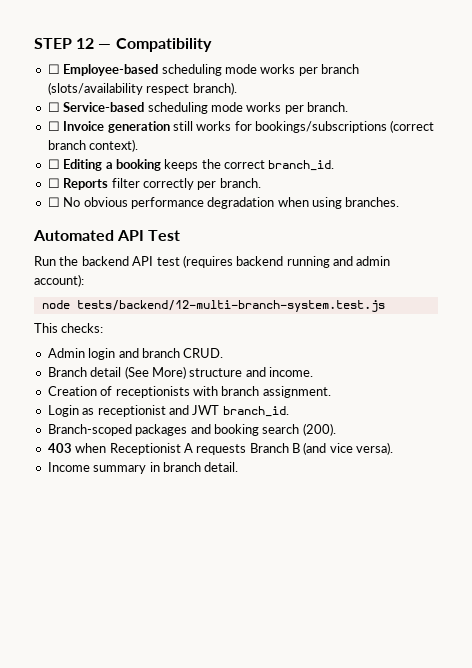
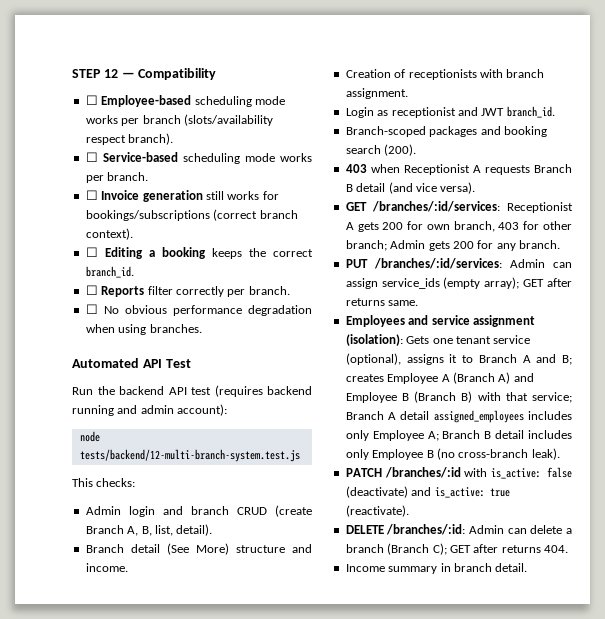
- Admin login and branch CRUD.
+ Admin login and branch CRUD (create Branch A, B, list, detail).
- 403 when Receptionist A requests Branch B (and vice versa).
+ 403 when Receptionist A requests Branch B detail (and vice versa).
+ GET /branches/:id/services: Receptionist A gets 200 for own branch, 403 for other branch; Admin gets 200 for any branch.
+ PUT /branches/:id/services: Admin can assign service_ids (empty array); GET after returns same.
+ Employees and service assignment (isolation): Gets one tenant service (optional), assigns it to Branch A and B; creates Employee A (Branch A) and Employee B (Branch B) with that service; Branch A detail assigned_employees includes only Employee A; Branch B detail includes only Employee B (no cross-branch leak).
+ PATCH /branches/:id with is_active: false (deactivate) and is_active: true (reactivate).
+ DELETE /branches/:id: Admin can delete a branch (Branch C); GET after returns 404.

